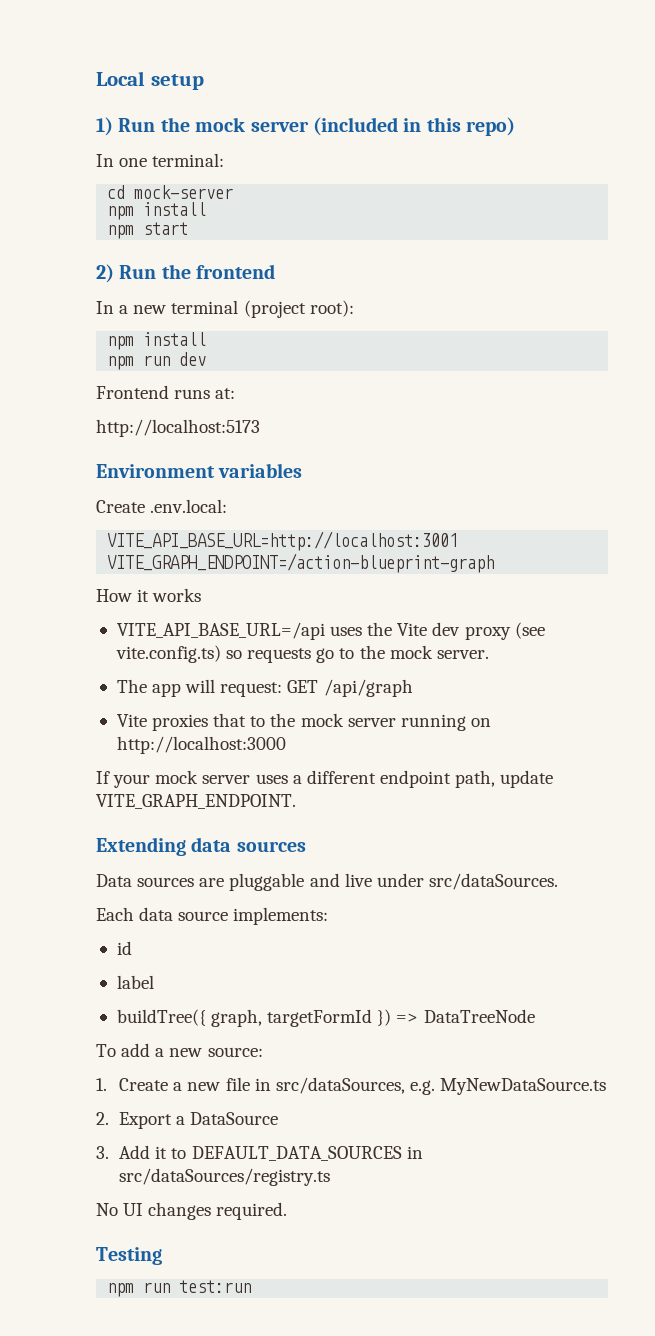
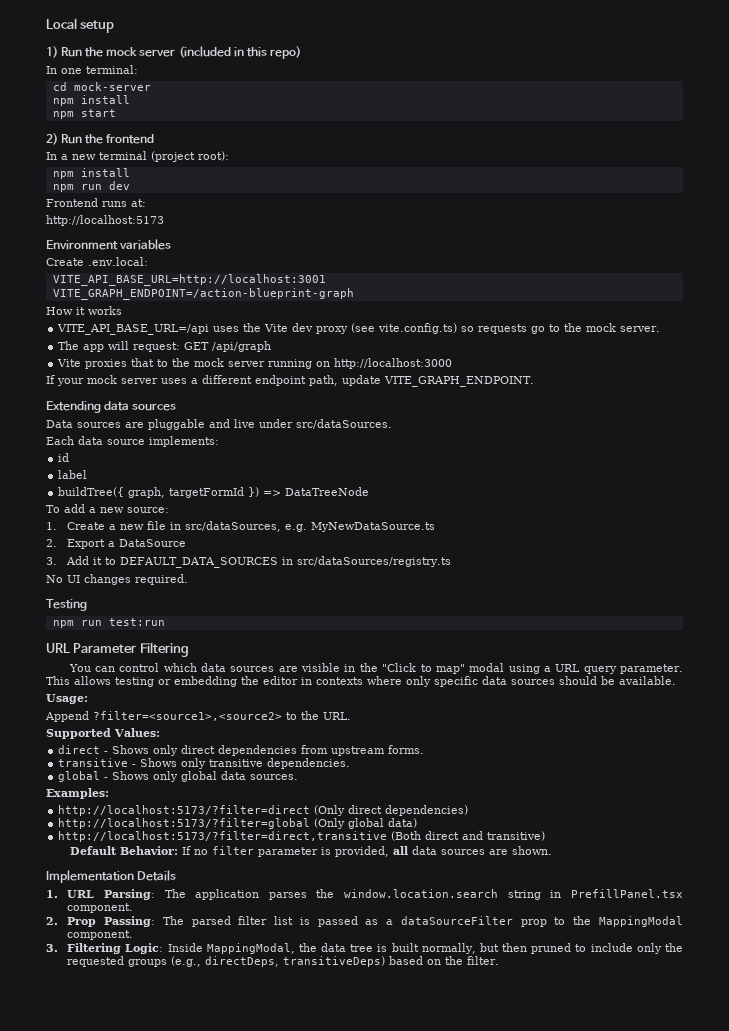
+ URL Parameter Filtering
+ You can control which data sources are visible in the "Click to map" modal using a URL query parameter. This allows testing or embedding the editor in contexts where only specific data sources should be available.
+ Usage:
+ Append ?filter=<source1>,<source2> to the URL.
+ Supported Values:
+ direct - Shows only direct dependencies from upstream forms.
+ transitive - Shows only transitive dependencies.
+ global - Shows only global data sources.
+ Examples:
+ http://localhost:5173/?filter=direct (Only direct dependencies)
+ http://localhost:5173/?filter=global (Only global data)
+ http://localhost:5173/?filter=direct,transitive (Both direct and transitive)
+ Default Behavior: If no filter parameter is provided, all data sources are shown.
+ Implementation Details
+ 1. URL Parsing: The application parses the window.location.search string in PrefillPanel.tsx component.
+ 2. Prop Passing: The parsed filter list is passed as a dataSourceFilter prop to the MappingModal component.
+ 3. Filtering Logic: Inside MappingModal, the data tree is built normally, but then pruned to include only the requested groups (e.g., directDeps, transitiveDeps) based on the filter.

